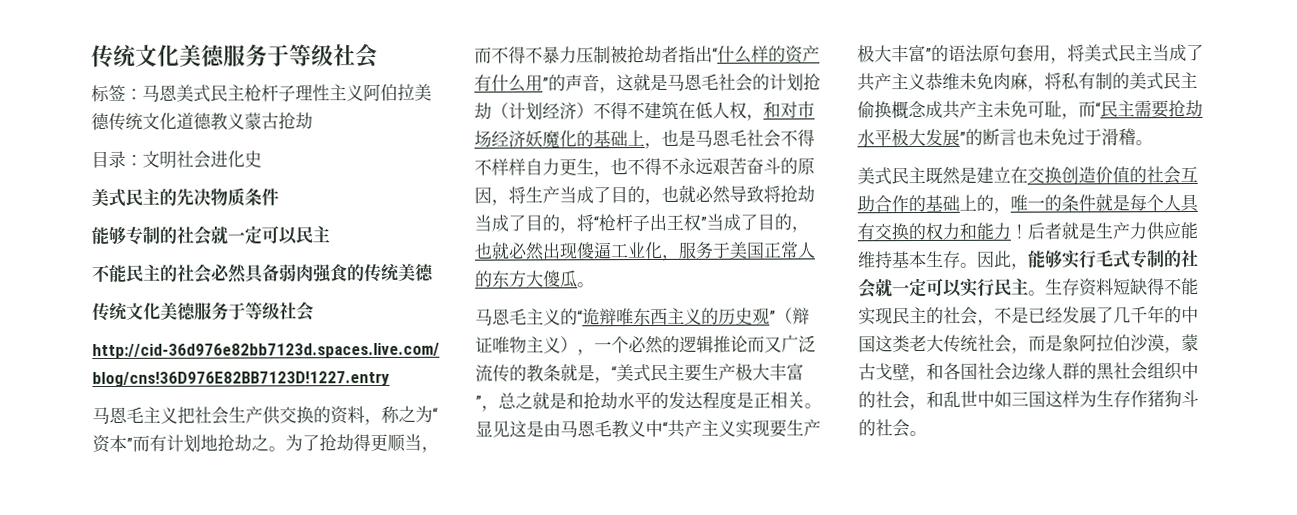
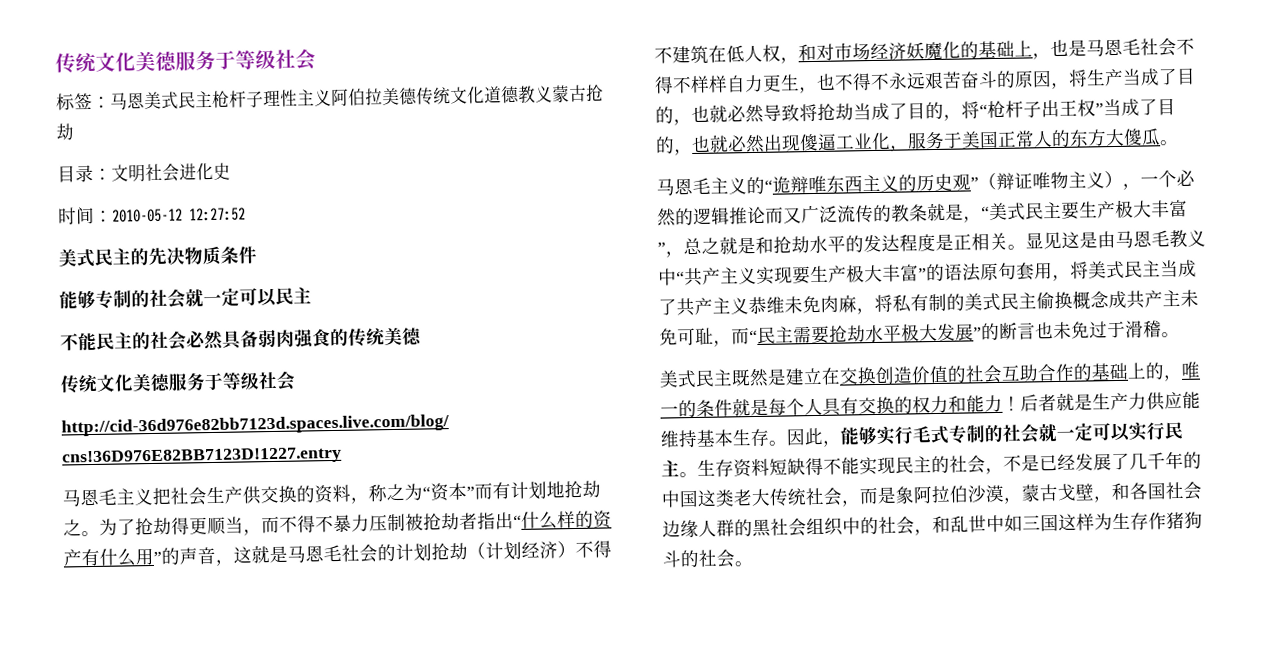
+ 时间：2010-05-12 12:27:52

